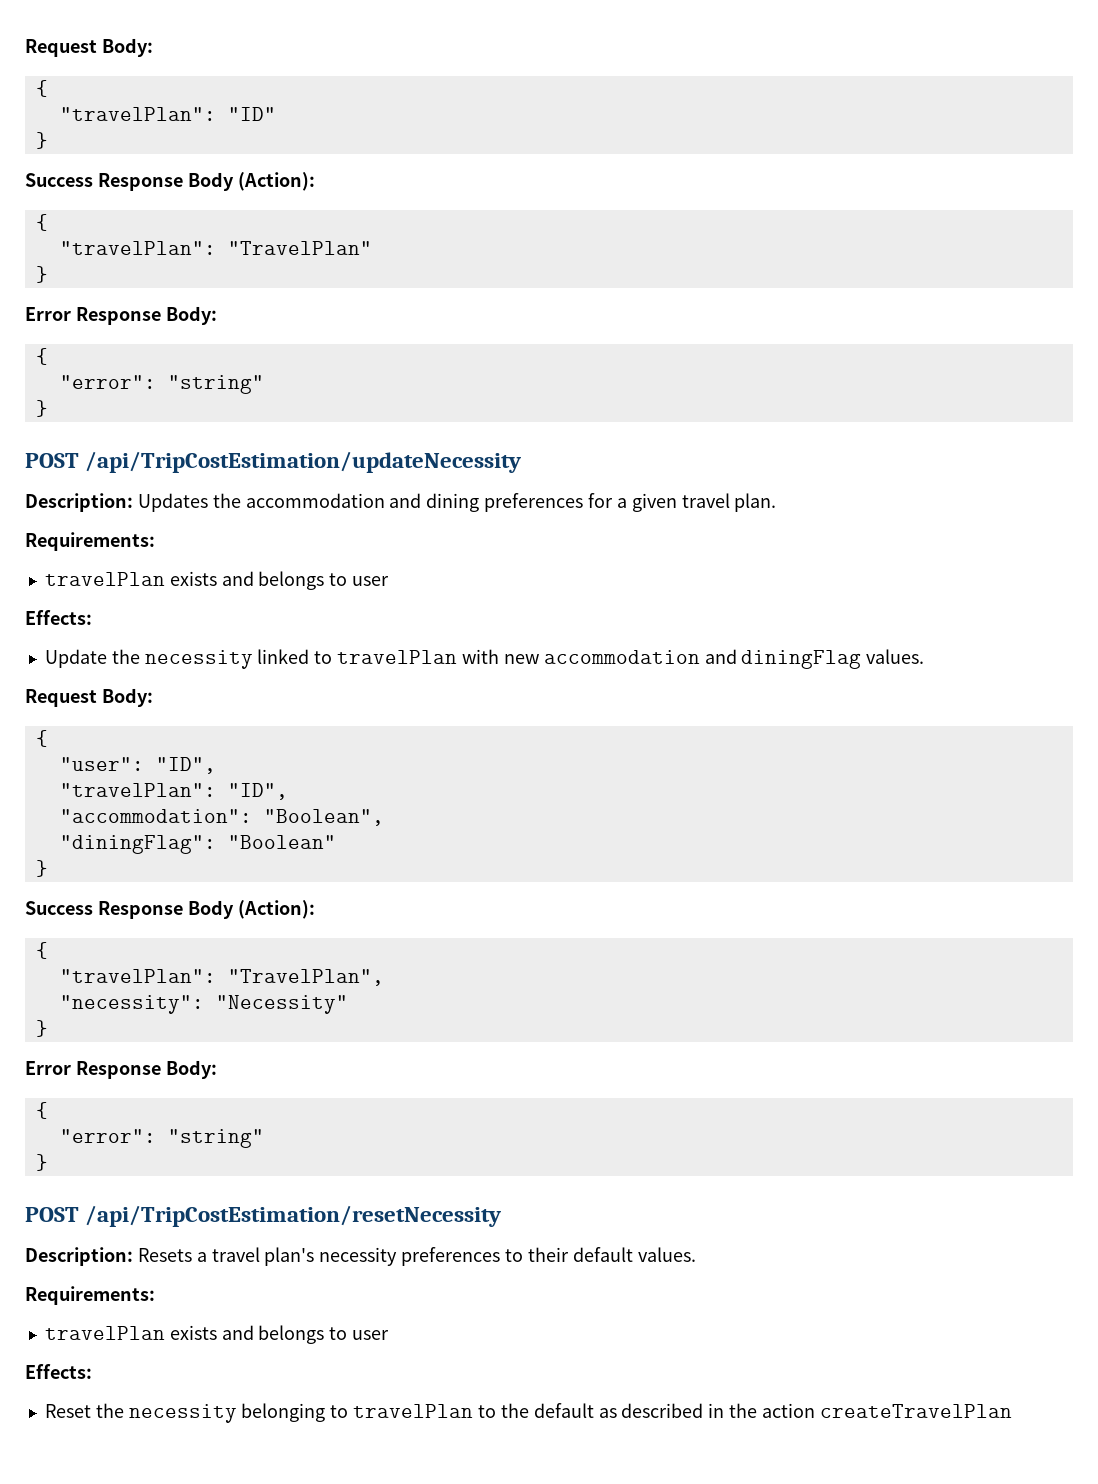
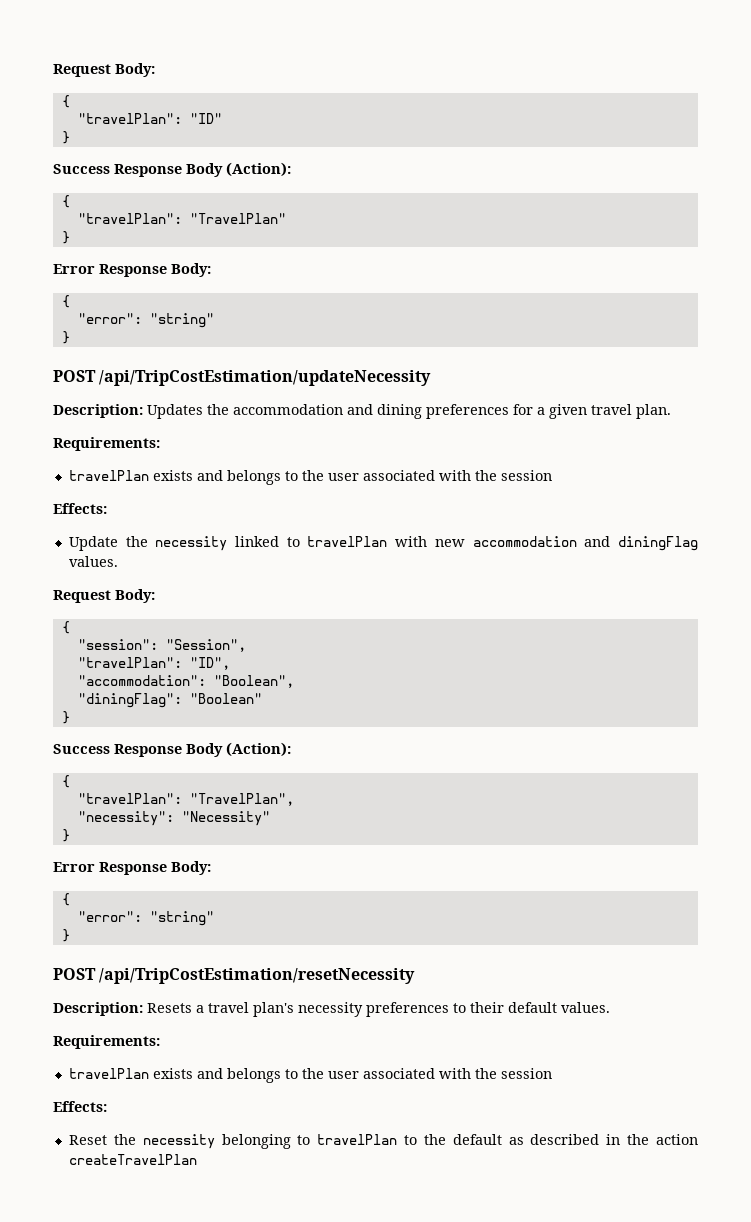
  Description: Updates the accommodation and dining preferences for a given travel plan.
  Requirements:
- travelPlan exists and belongs to user
+ travelPlan exists and belongs to the user associated with the session
- "user": "ID",
+ "session": "Session",
  Description: Resets a travel plan's necessity preferences to their default values.
  Requirements:
- travelPlan exists and belongs to user
+ travelPlan exists and belongs to the user associated with the session

